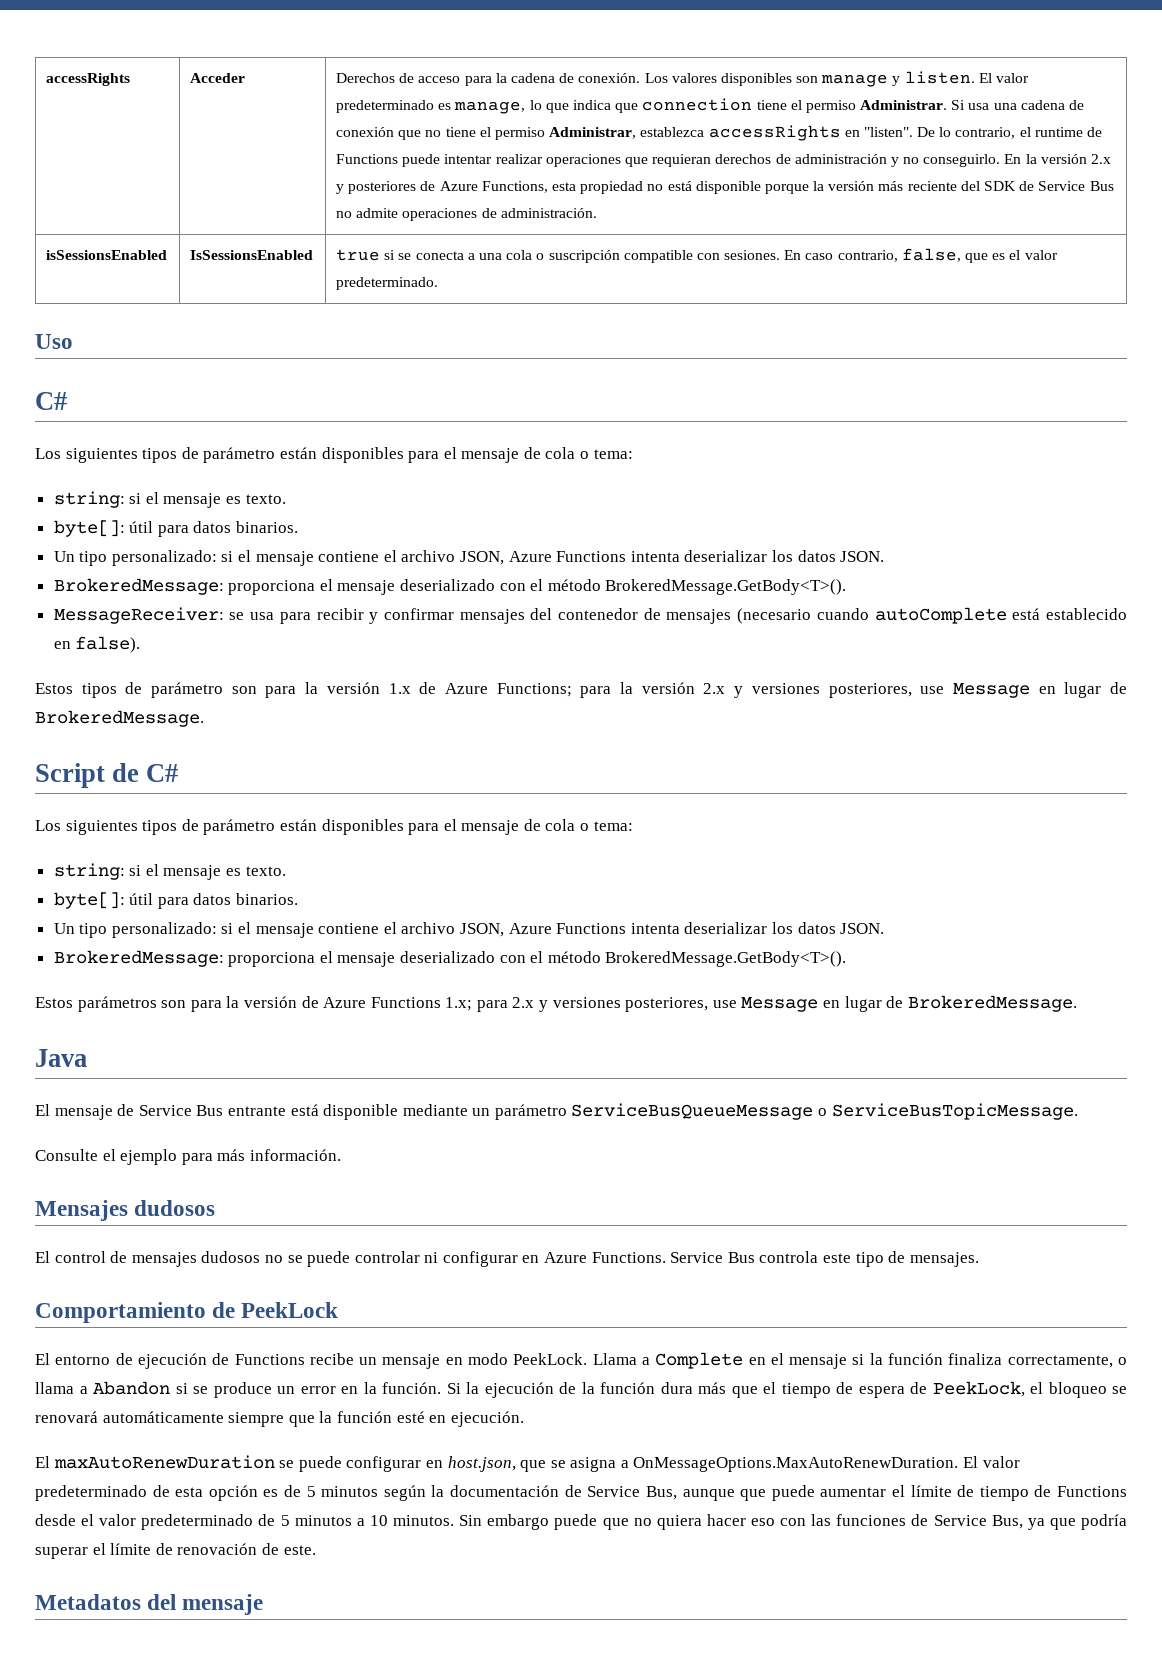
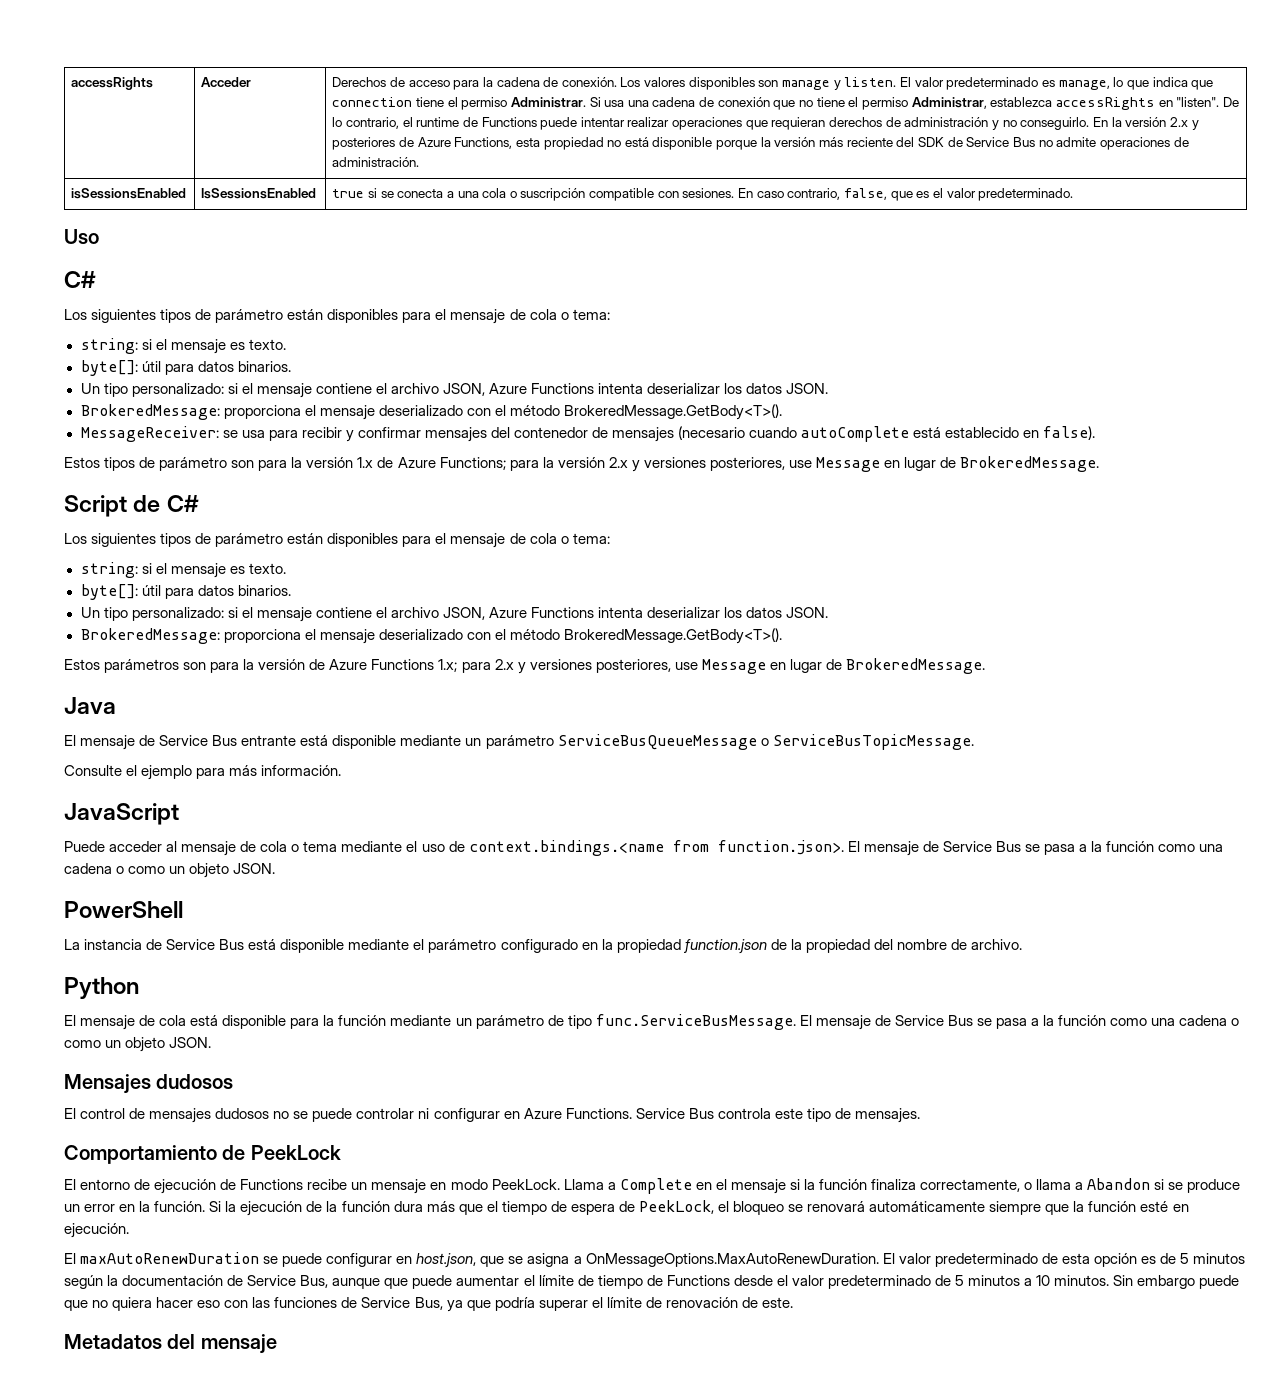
+ JavaScript
+ Puede acceder al mensaje de cola o tema mediante el uso de context.bindings.<name from function.json>. El mensaje de Service Bus se pasa a la función como una cadena o como un objeto JSON.
+ PowerShell
+ La instancia de Service Bus está disponible mediante el parámetro configurado en la propiedad function.json de la propiedad del nombre de archivo.
+ Python
+ El mensaje de cola está disponible para la función mediante un parámetro de tipo func.ServiceBusMessage. El mensaje de Service Bus se pasa a la función como una cadena o como un objeto JSON.

